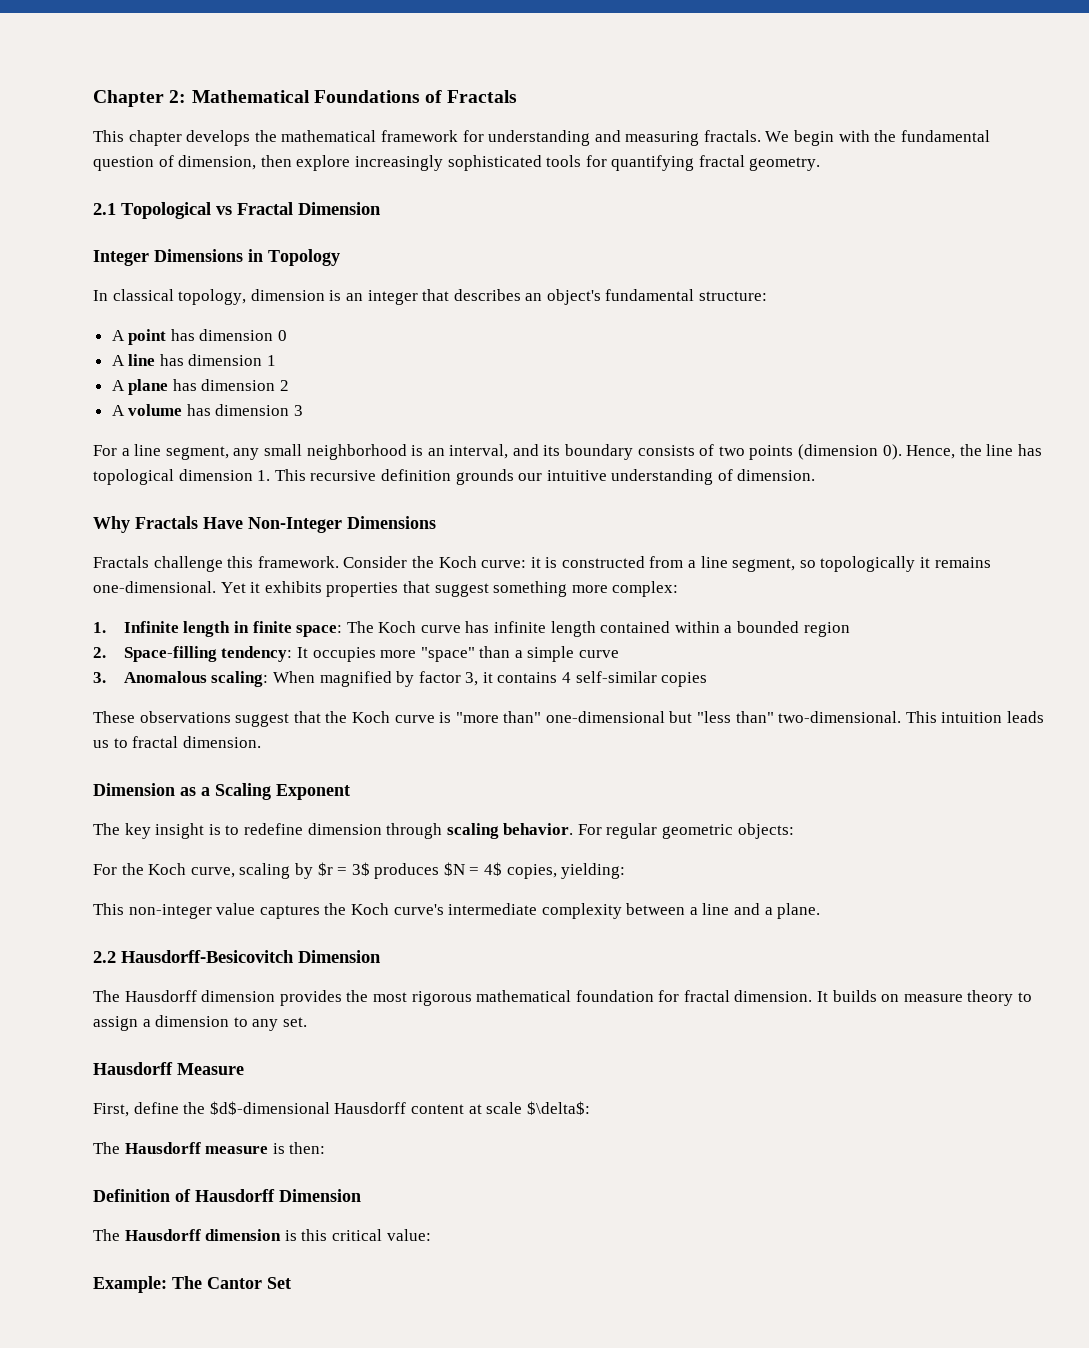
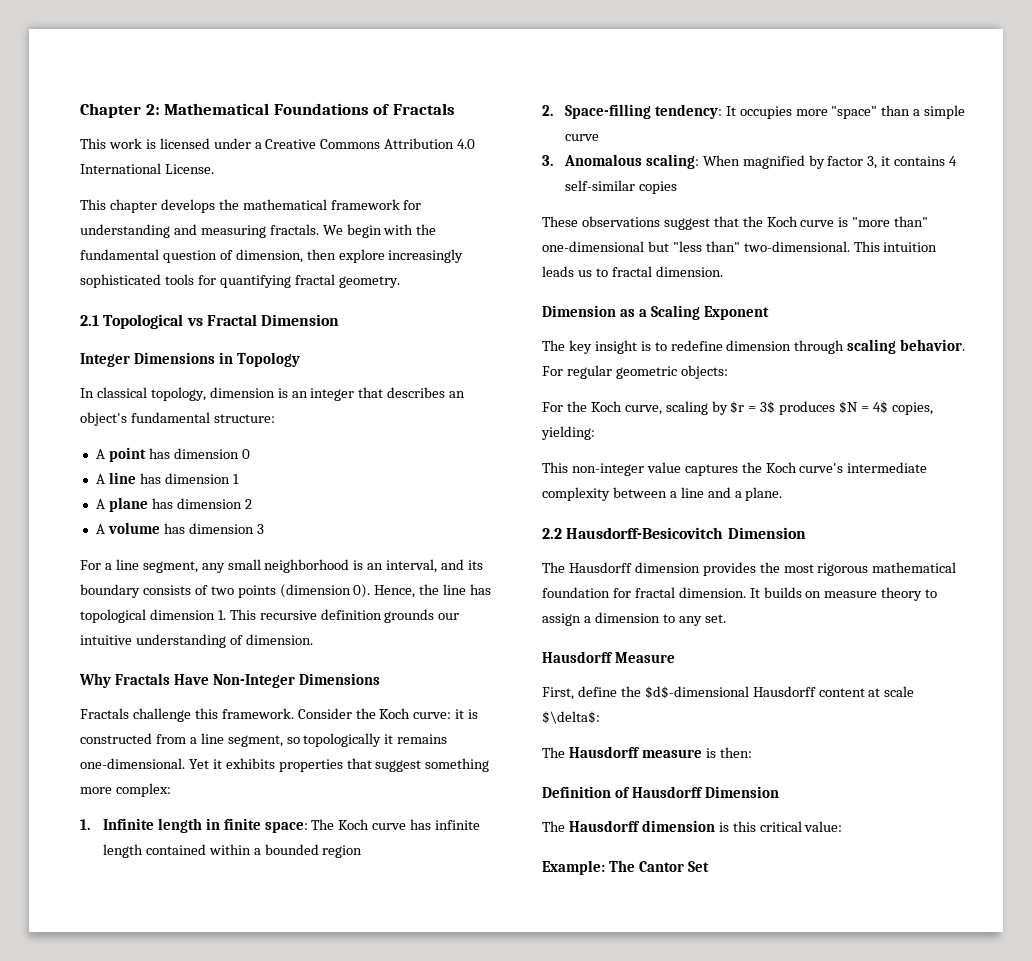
+ This work is licensed under a Creative Commons Attribution 4.0 International License.

